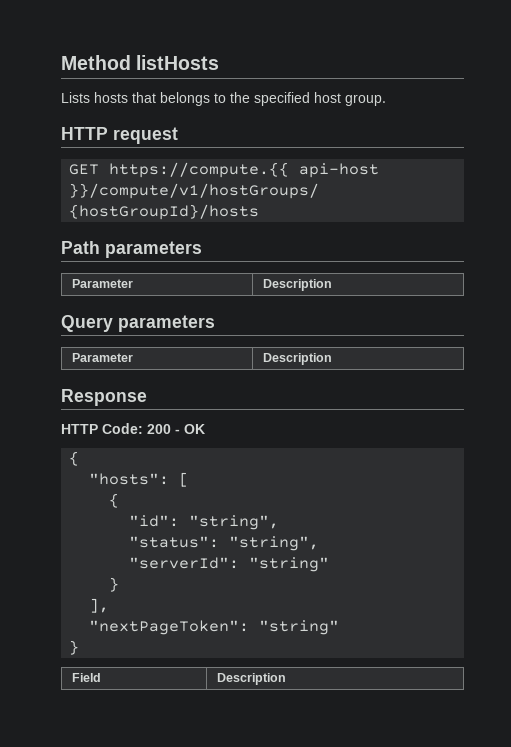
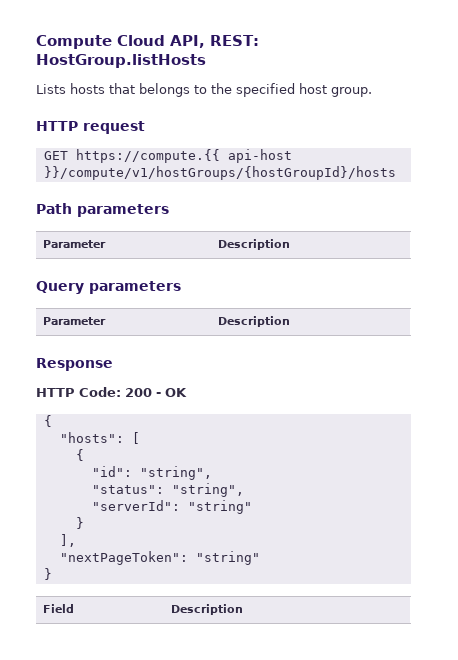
- Method listHosts
+ Compute Cloud API, REST: HostGroup.listHosts

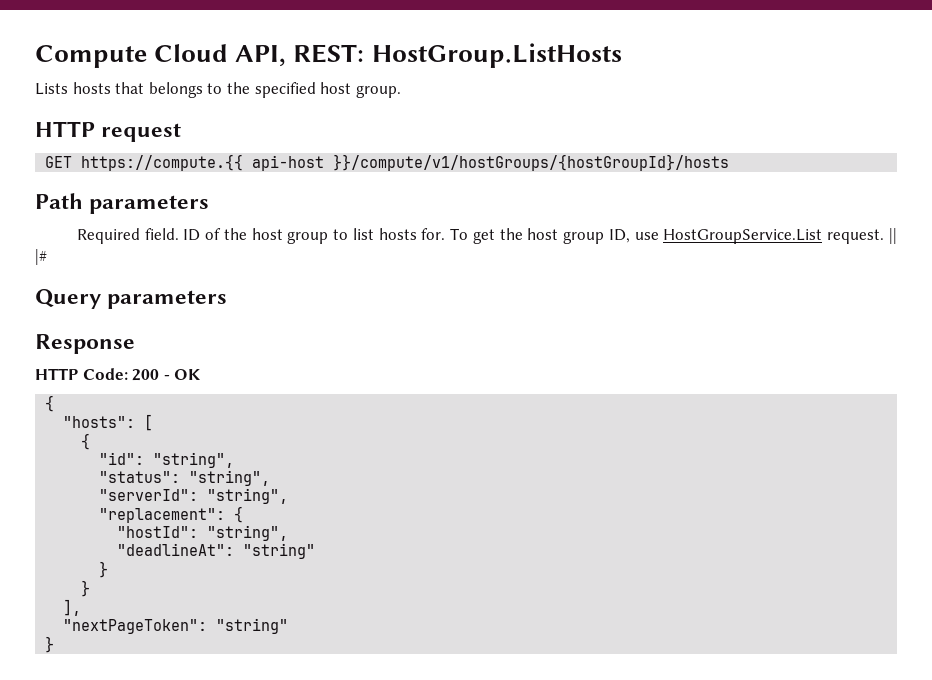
- Compute Cloud API, REST: HostGroup.listHosts
+ Compute Cloud API, REST: HostGroup.ListHosts
  Path parameters
- Parameter | Description
+ Required field. ID of the host group to list hosts for. To get the host group ID, use HostGroupService.List request. || |#
  Query parameters
- Parameter | Description
- "serverId": "string"
+ "serverId": "string",
+ "replacement": {
+ "hostId": "string",
+ "deadlineAt": "string"
+ }
- Field | Description

